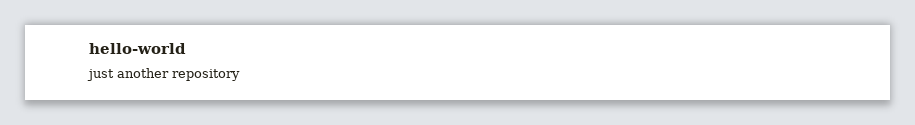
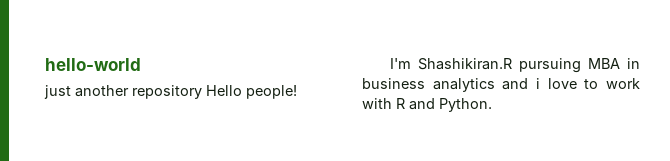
- just another repository
+ just another repository Hello people!
+ I'm Shashikiran.R pursuing MBA in business analytics and i love to work with R and Python.

